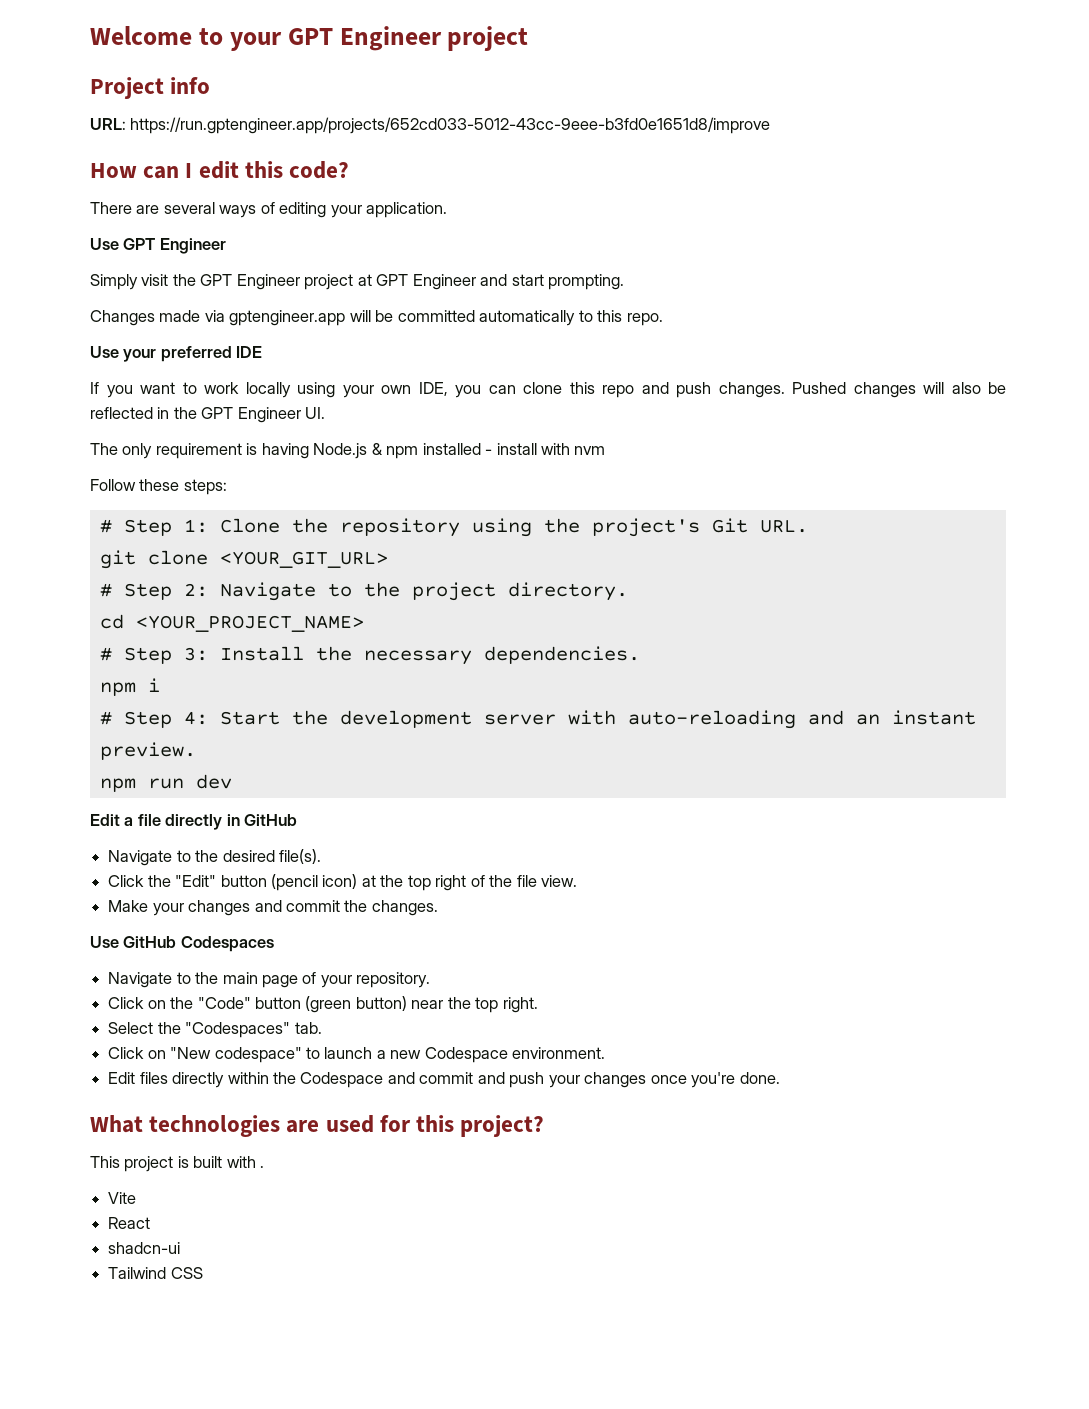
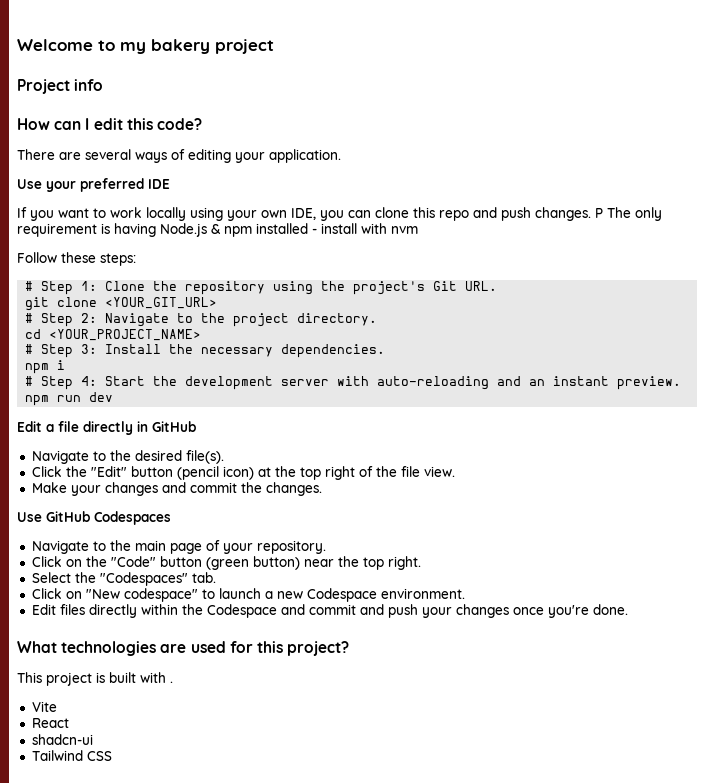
- Welcome to your GPT Engineer project
+ Welcome to my bakery project
- URL: https://run.gptengineer.app/projects/652cd033-5012-43cc-9eee-b3fd0e1651d8/improve
- Use GPT Engineer
- Simply visit the GPT Engineer project at GPT Engineer and start prompting.
- Changes made via gptengineer.app will be committed automatically to this repo.
- Pushed changes will also be reflected in the GPT Engineer UI.
- The only requirement is having Node.js & npm installed - install with nvm
+ P The only requirement is having Node.js & npm installed - install with nvm

